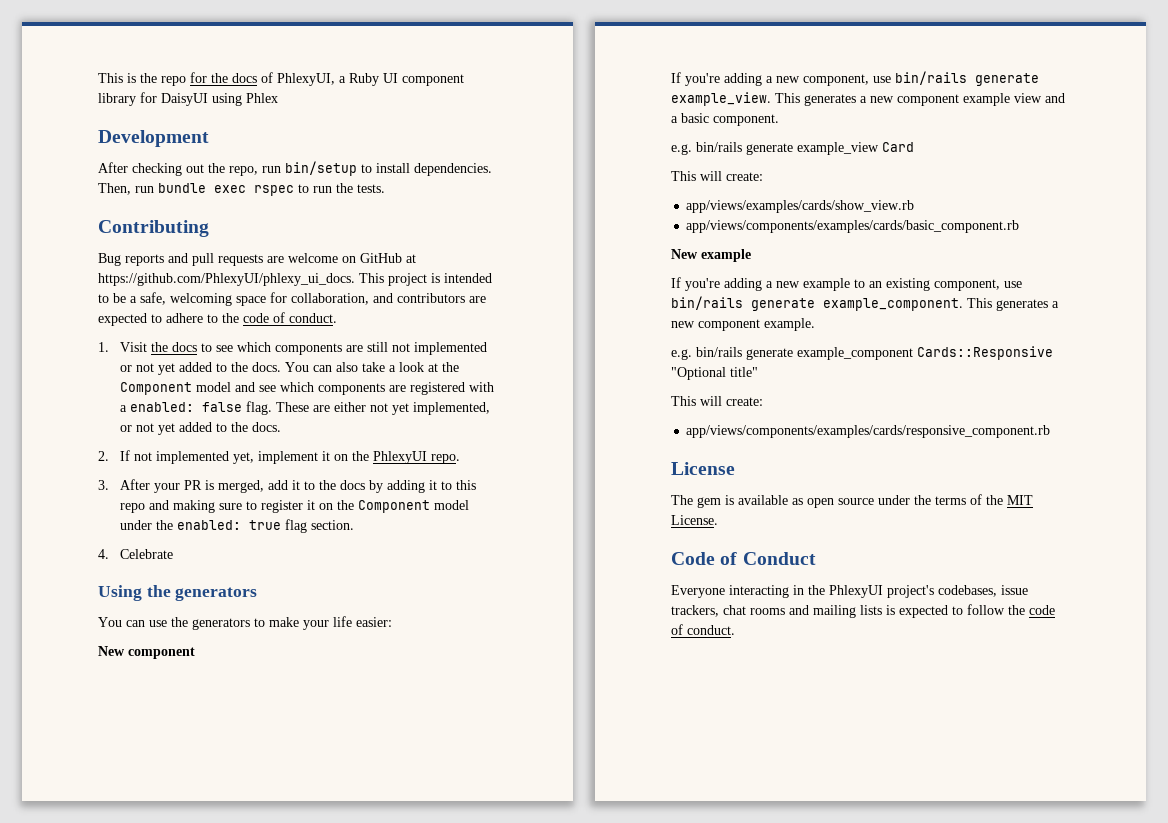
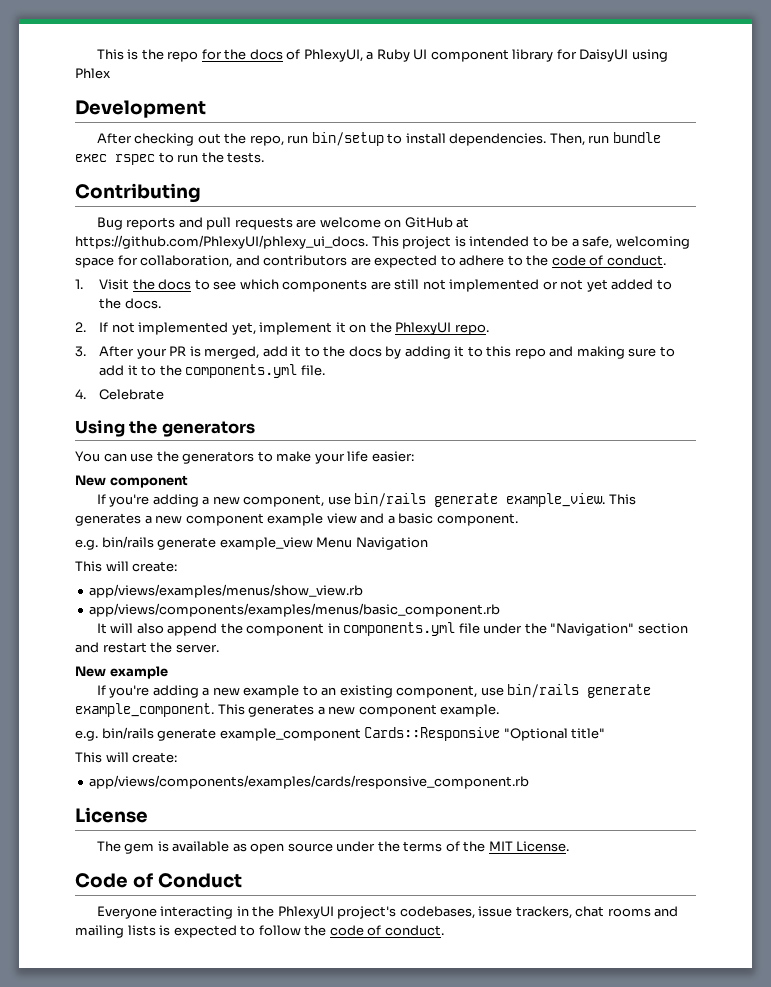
- You can also take a look at the Component model and see which components are registered with a enabled: false flag. These are either not yet implemented, or not yet added to the docs.
- 3. After your PR is merged, add it to the docs by adding it to this repo and making sure to register it on the Component model under the enabled: true flag section.
+ 3. After your PR is merged, add it to the docs by adding it to this repo and making sure to add it to the components.yml file.
- e.g. bin/rails generate example_view Card
+ e.g. bin/rails generate example_view Menu Navigation
  This will create:
- app/views/examples/cards/show_view.rb
- app/views/components/examples/cards/basic_component.rb
+ app/views/examples/menus/show_view.rb
+ app/views/components/examples/menus/basic_component.rb
+ It will also append the component in components.yml file under the "Navigation" section and restart the server.

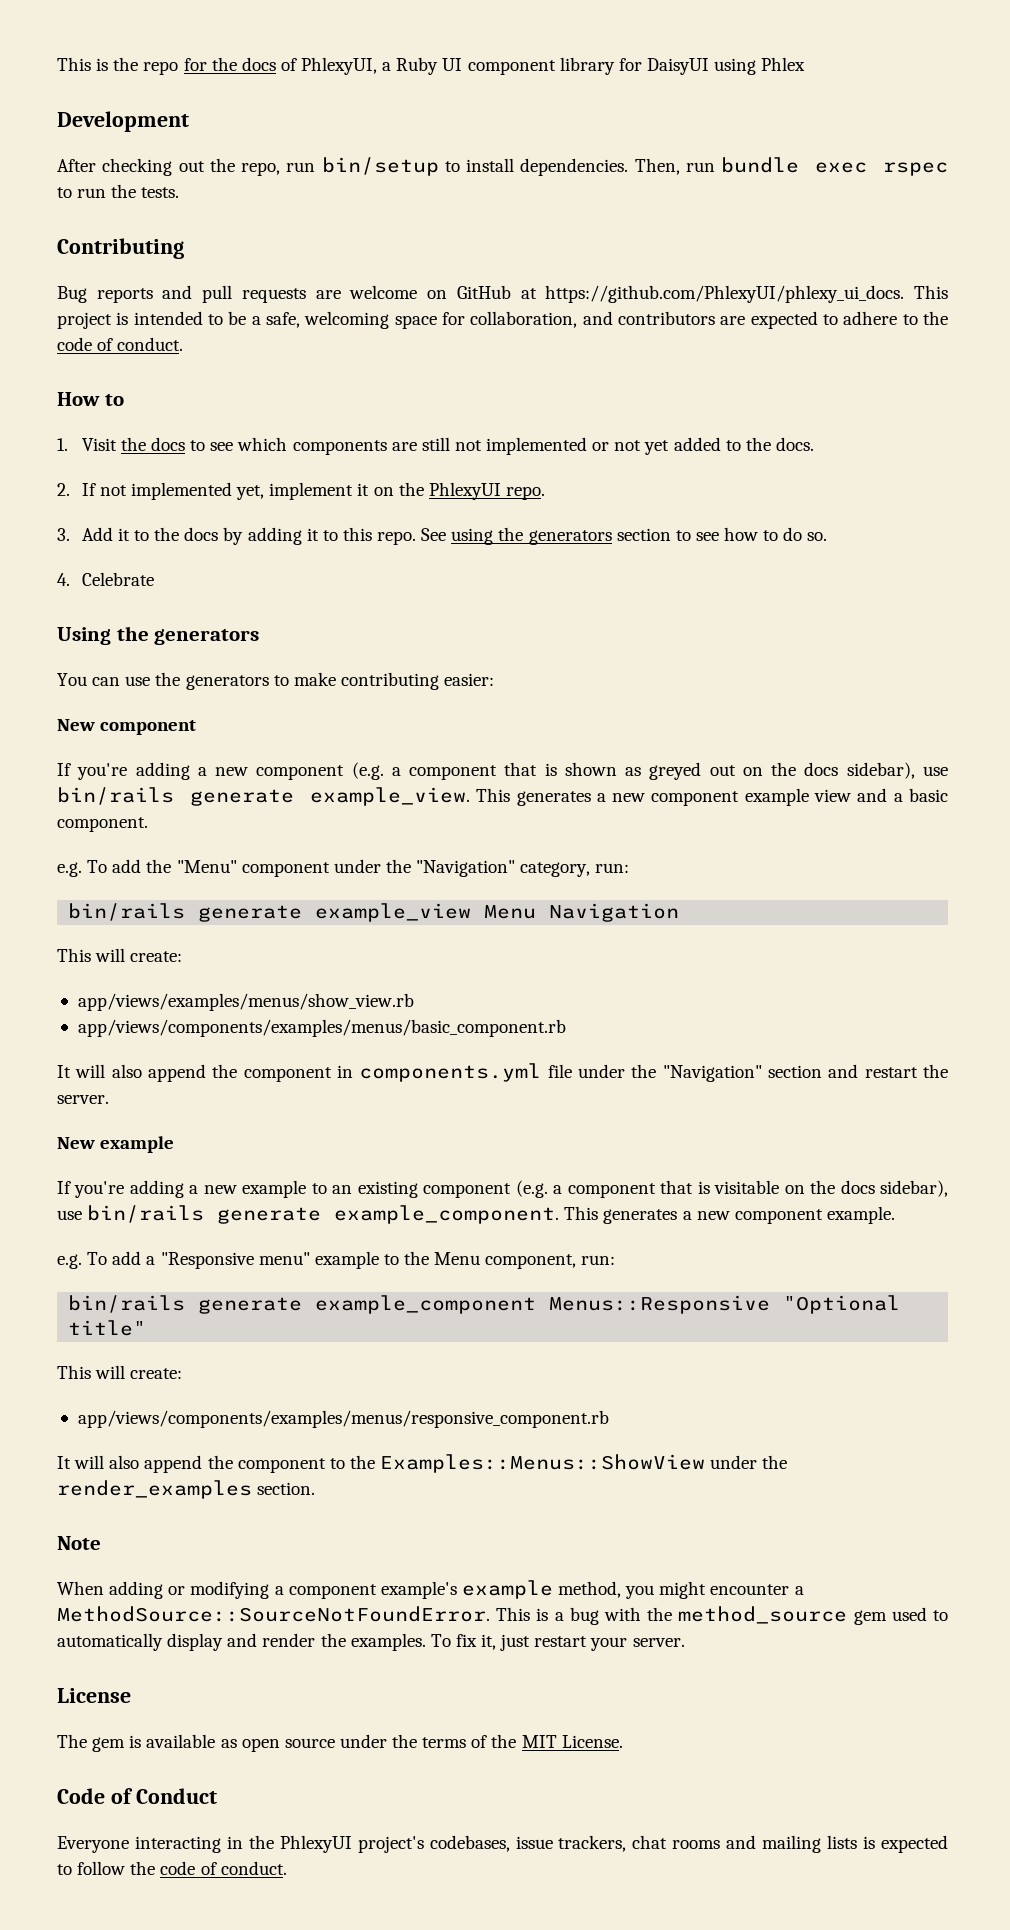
+ How to
- 3. After your PR is merged, add it to the docs by adding it to this repo and making sure to add it to the components.yml file.
+ 3. Add it to the docs by adding it to this repo. See using the generators section to see how to do so.
- You can use the generators to make your life easier:
+ You can use the generators to make contributing easier:
- If you're adding a new component, use bin/rails generate example_view.
+ If you're adding a new component (e.g. a component that is shown as greyed out on the docs sidebar), use bin/rails generate example_view.
- e.g. bin/rails generate example_view Menu Navigation
+ e.g. To add the "Menu" component under the "Navigation" category, run:
+ bin/rails generate example_view Menu Navigation
- If you're adding a new example to an existing component, use bin/rails generate example_component.
+ If you're adding a new example to an existing component (e.g. a component that is visitable on the docs sidebar), use bin/rails generate example_component.
- e.g. bin/rails generate example_component Cards::Responsive "Optional title"
+ e.g. To add a "Responsive menu" example to the Menu component, run:
+ bin/rails generate example_component Menus::Responsive "Optional title"
- app/views/components/examples/cards/responsive_component.rb
+ app/views/components/examples/menus/responsive_component.rb
+ It will also append the component to the Examples::Menus::ShowView under the render_examples section.
+ Note
+ When adding or modifying a component example's example method, you might encounter a MethodSource::SourceNotFoundError. This is a bug with the method_source gem used to automatically display and render the examples. To fix it, just restart your server.

